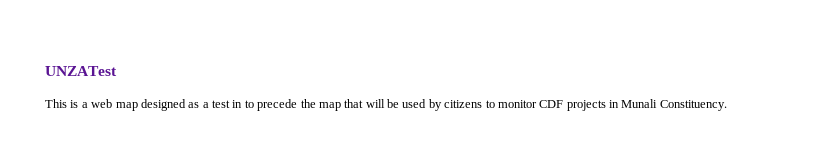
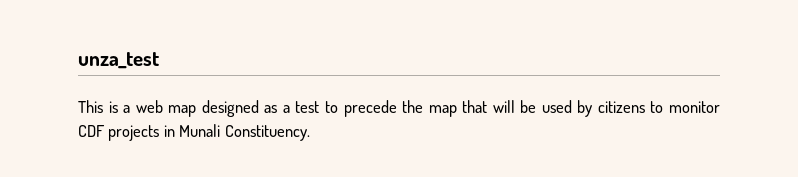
- UNZATest
+ unza_test
- This is a web map designed as a test in to precede the map that will be used by citizens to monitor CDF projects in Munali Constituency.
+ This is a web map designed as a test to precede the map that will be used by citizens to monitor CDF projects in Munali Constituency.

